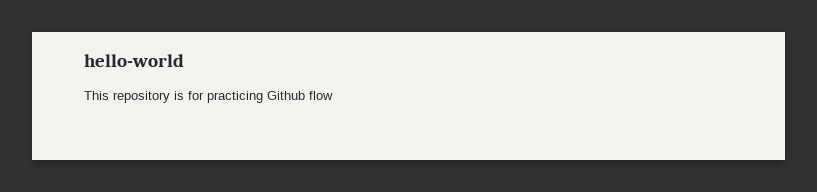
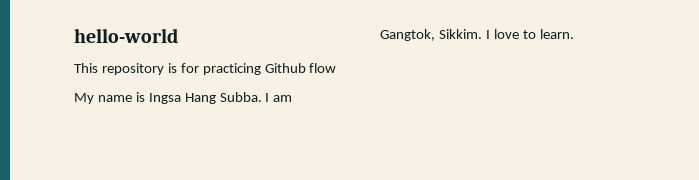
+ My name is Ingsa Hang Subba. I am Gangtok, Sikkim. I love to learn.

